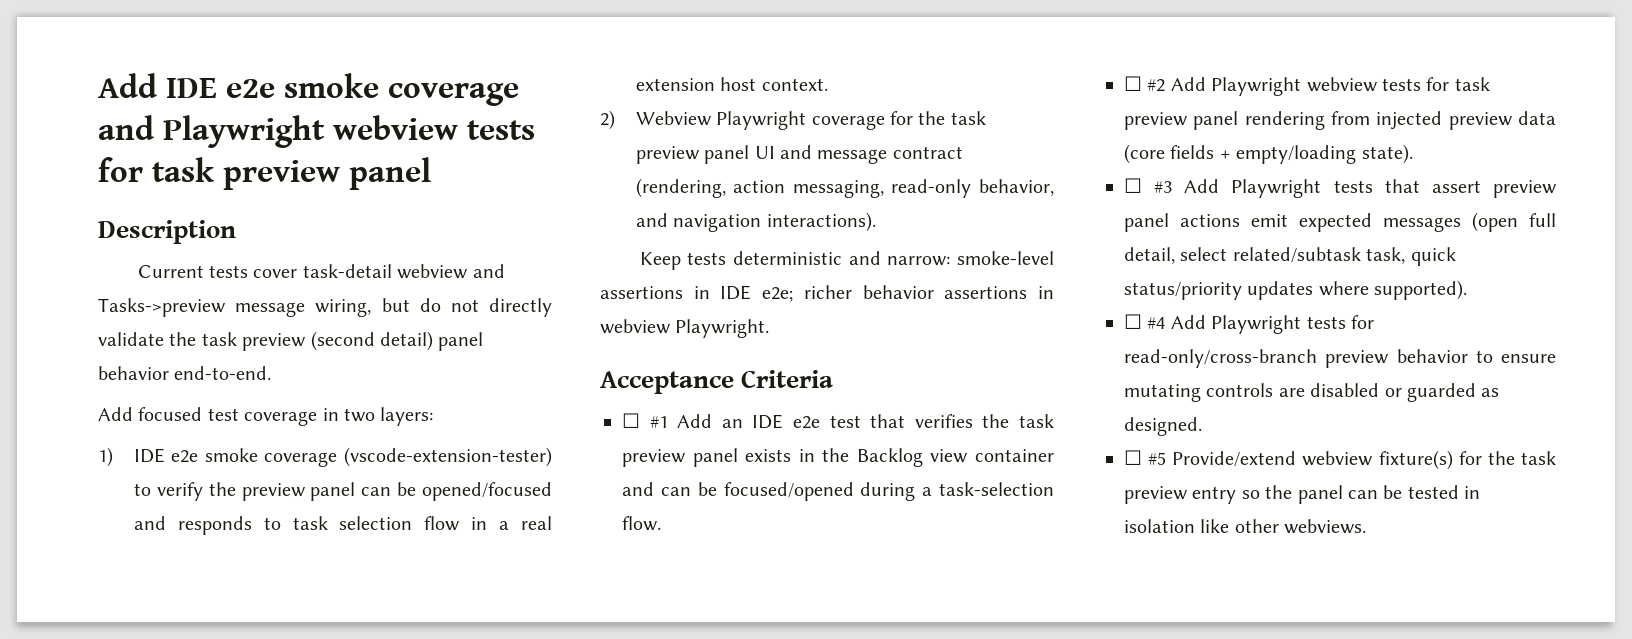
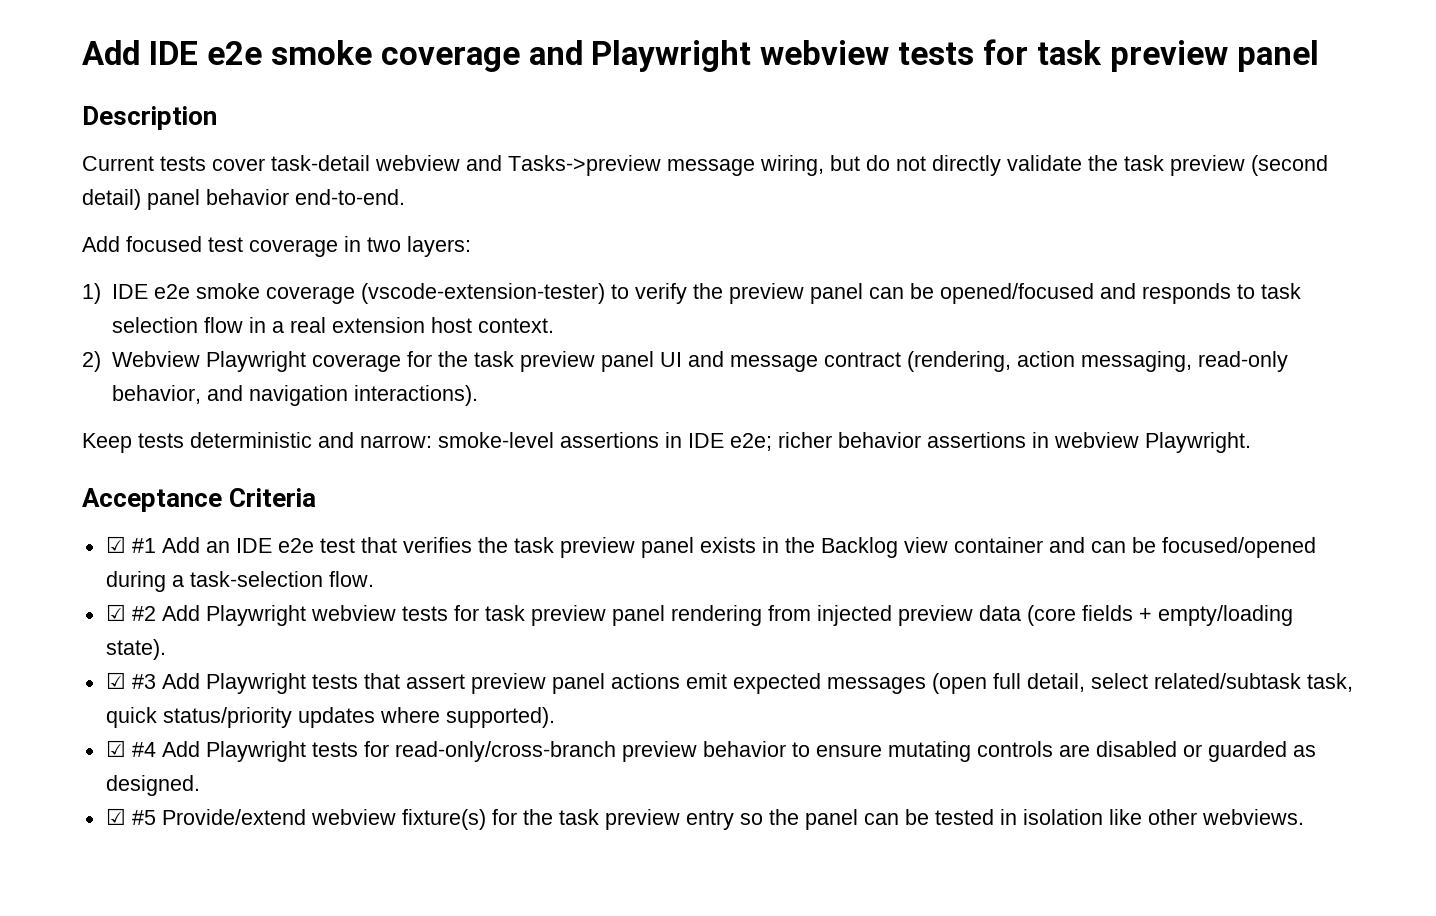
- ☐ #1 Add an IDE e2e test that verifies the task preview panel exists in the Backlog view container and can be focused/opened during a task-selection flow.
+ ☑ #1 Add an IDE e2e test that verifies the task preview panel exists in the Backlog view container and can be focused/opened during a task-selection flow.
- ☐ #2 Add Playwright webview tests for task preview panel rendering from injected preview data (core fields + empty/loading state).
+ ☑ #2 Add Playwright webview tests for task preview panel rendering from injected preview data (core fields + empty/loading state).
- ☐ #3 Add Playwright tests that assert preview panel actions emit expected messages (open full detail, select related/subtask task, quick status/priority updates where supported).
+ ☑ #3 Add Playwright tests that assert preview panel actions emit expected messages (open full detail, select related/subtask task, quick status/priority updates where supported).
- ☐ #4 Add Playwright tests for read-only/cross-branch preview behavior to ensure mutating controls are disabled or guarded as designed.
+ ☑ #4 Add Playwright tests for read-only/cross-branch preview behavior to ensure mutating controls are disabled or guarded as designed.
- ☐ #5 Provide/extend webview fixture(s) for the task preview entry so the panel can be tested in isolation like other webviews.
+ ☑ #5 Provide/extend webview fixture(s) for the task preview entry so the panel can be tested in isolation like other webviews.

